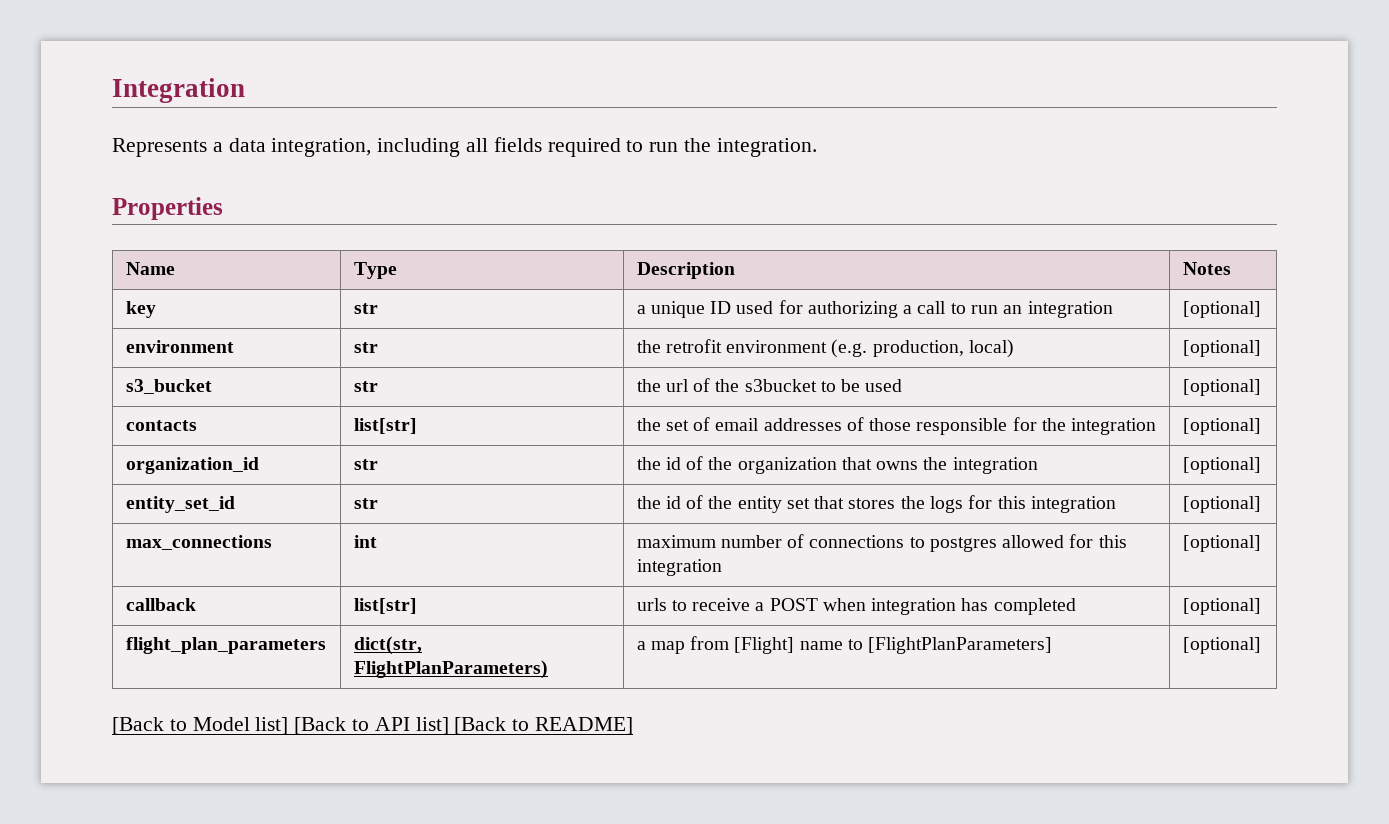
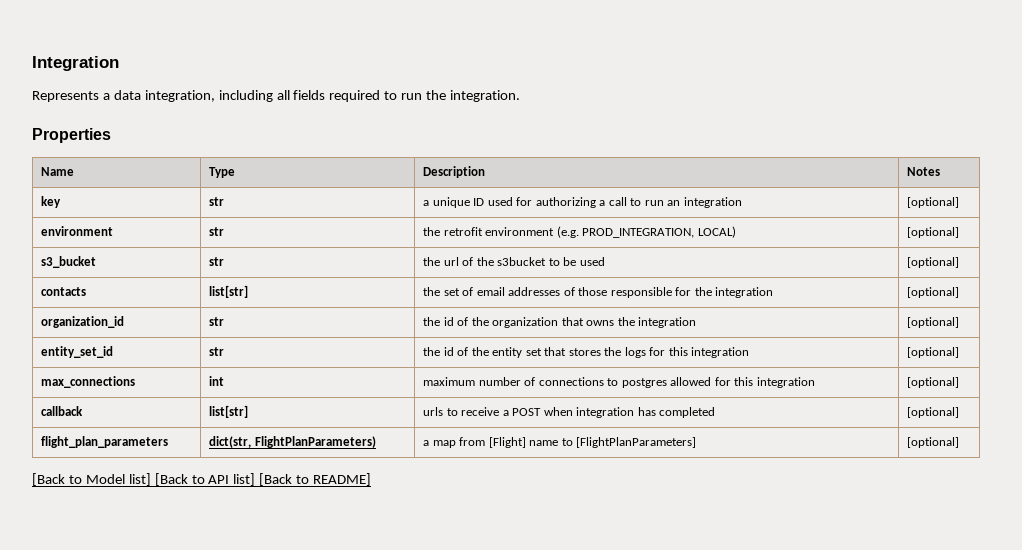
- environment | str | the retrofit environment (e.g. production, local) | [optional]
+ environment | str | the retrofit environment (e.g. PROD_INTEGRATION, LOCAL) | [optional]

